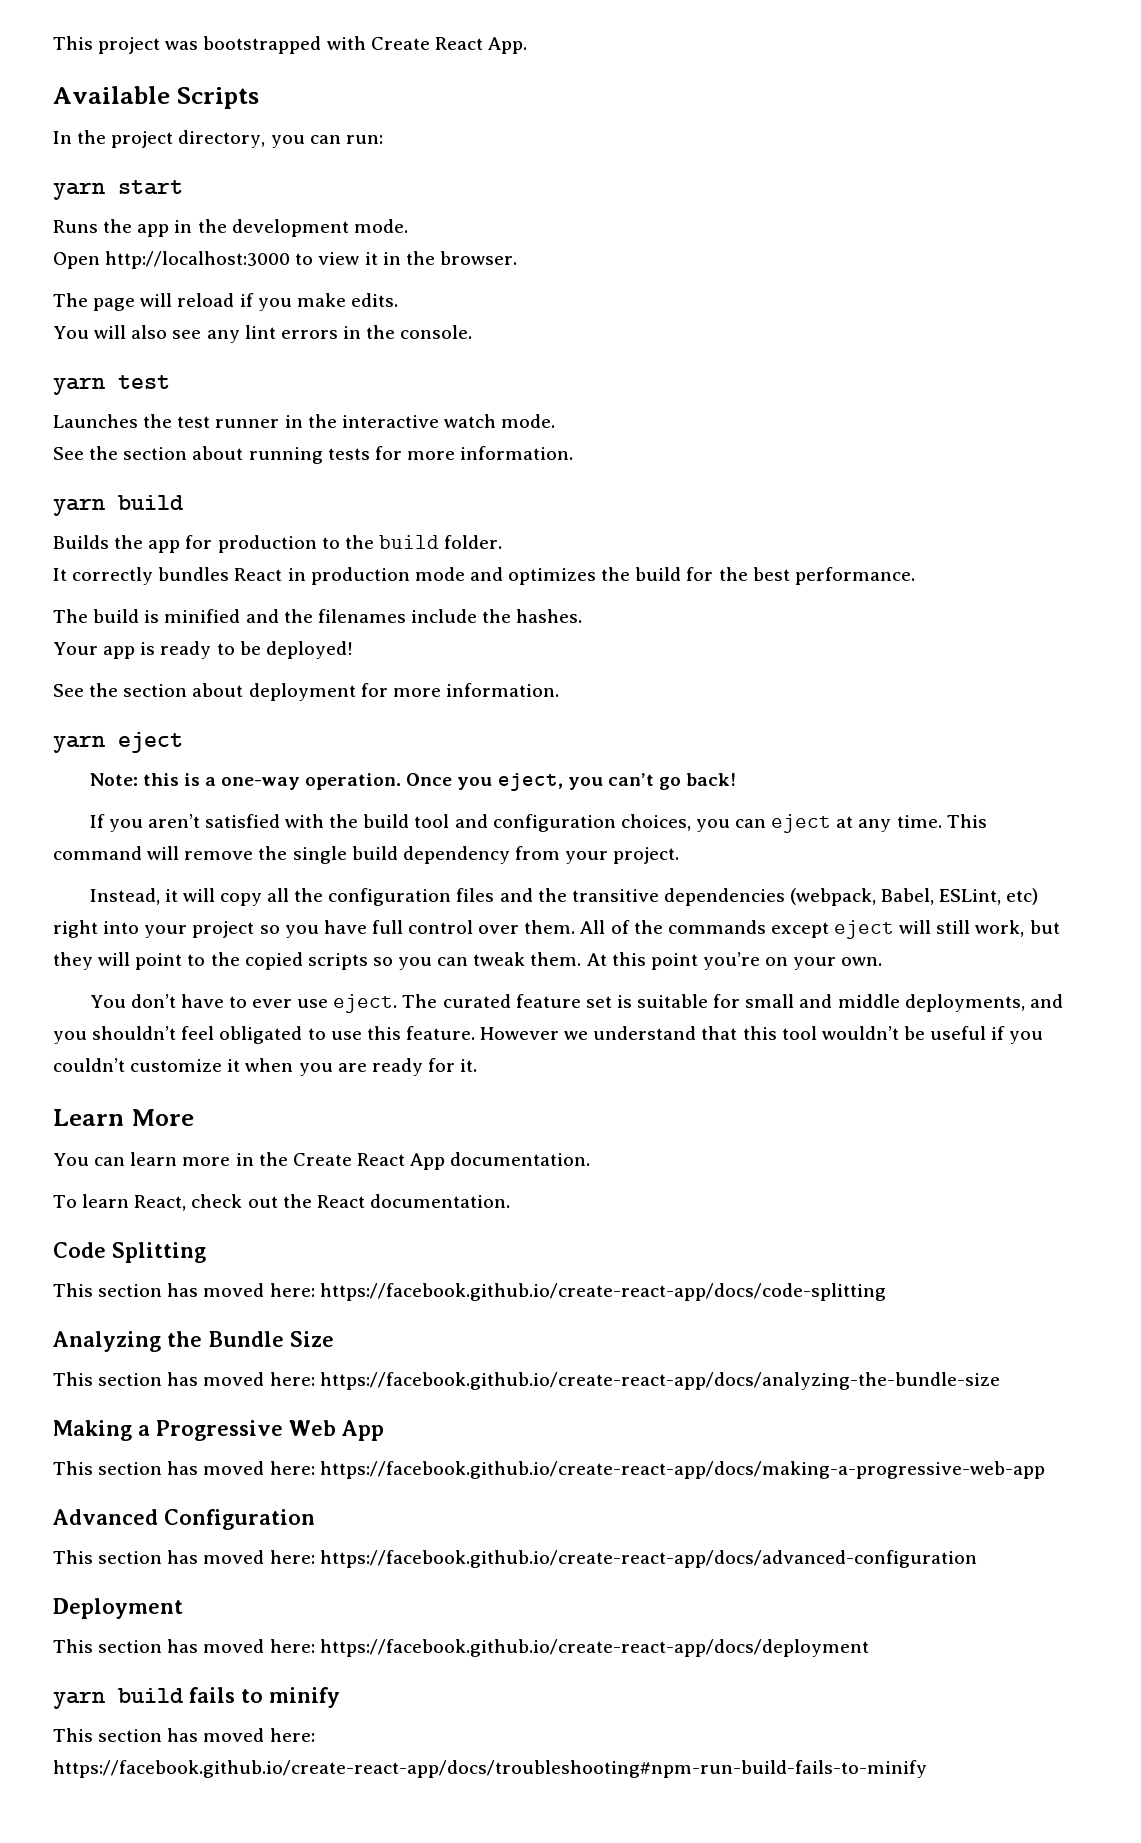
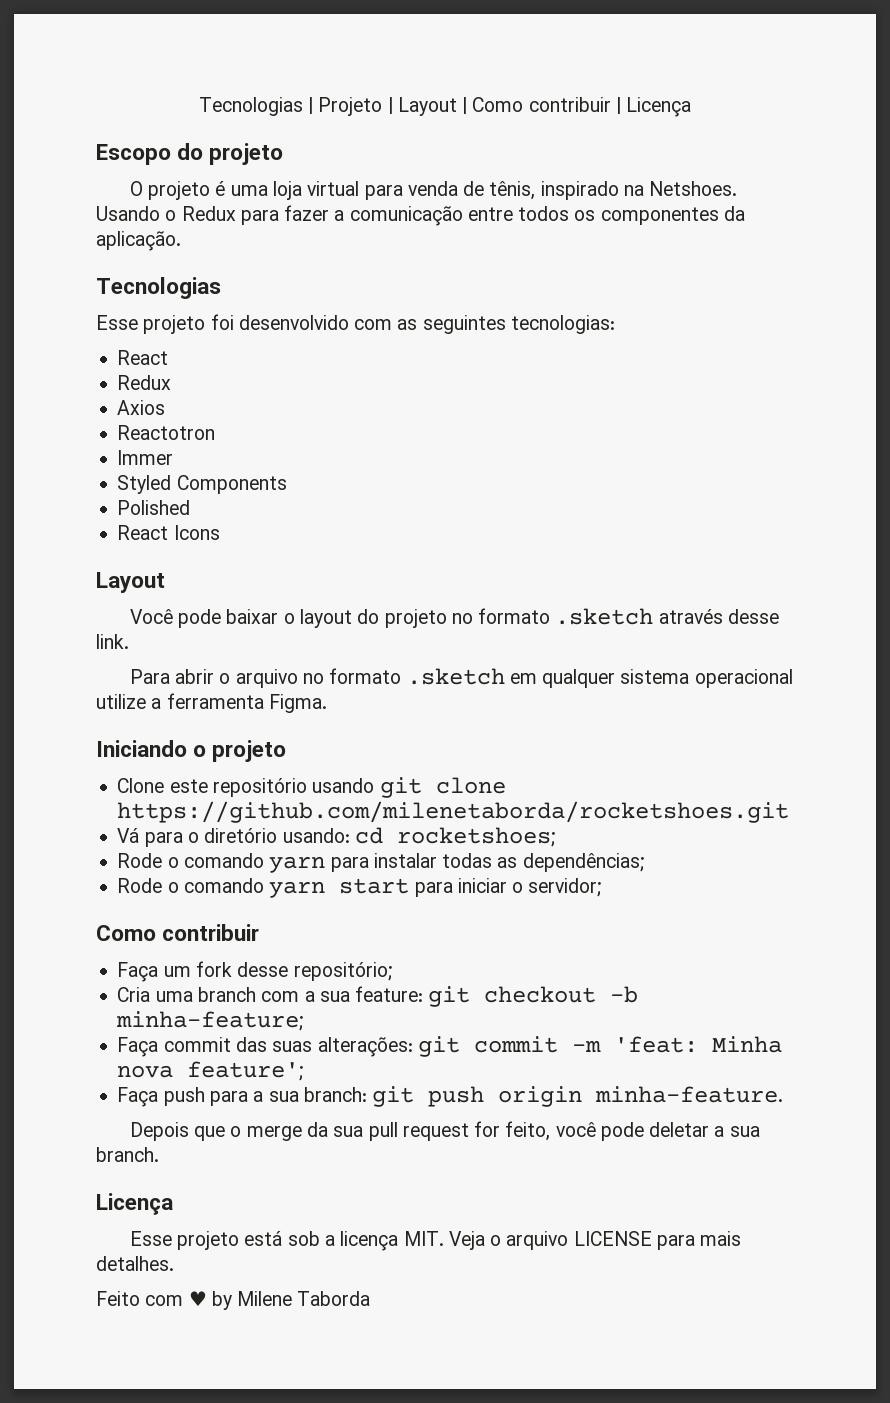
- This project was bootstrapped with Create React App.
- Available Scripts
- In the project directory, you can run:
- yarn start
- Runs the app in the development mode.
- Open http://localhost:3000 to view it in the browser.
- The page will reload if you make edits.
- You will also see any lint errors in the console.
- yarn test
- Launches the test runner in the interactive watch mode.
- See the section about running tests for more information.
- yarn build
- Builds the app for production to the build folder.
- It correctly bundles React in production mode and optimizes the build for the best performance.
- The build is minified and the filenames include the hashes.
- Your app is ready to be deployed!
- See the section about deployment for more information.
- yarn eject
- Note: this is a one-way operation. Once you eject, you can’t go back!
- If you aren’t satisfied with the build tool and configuration choices, you can eject at any time. This command will remove the single build dependency from your project.
- Instead, it will copy all the configuration files and the transitive dependencies (webpack, Babel, ESLint, etc) right into your project so you have full control over them. All of the commands except eject will still work, but they will point to the copied scripts so you can tweak them. At this point you’re on your own.
- You don’t have to ever use eject. The curated feature set is suitable for small and middle deployments, and you shouldn’t feel obligated to use this feature. However we understand that this tool wouldn’t be useful if you couldn’t customize it when you are ready for it.
- Learn More
- You can learn more in the Create React App documentation.
- To learn React, check out the React documentation.
- Code Splitting
- This section has moved here: https://facebook.github.io/create-react-app/docs/code-splitting
- Analyzing the Bundle Size
- This section has moved here: https://facebook.github.io/create-react-app/docs/analyzing-the-bundle-size
- Making a Progressive Web App
- This section has moved here: https://facebook.github.io/create-react-app/docs/making-a-progressive-web-app
- Advanced Configuration
- This section has moved here: https://facebook.github.io/create-react-app/docs/advanced-configuration
- Deployment
- This section has moved here: https://facebook.github.io/create-react-app/docs/deployment
- yarn build fails to minify
- This section has moved here: https://facebook.github.io/create-react-app/docs/troubleshooting#npm-run-build-fails-to-minify
+ Tecnologias | Projeto | Layout | Como contribuir | Licença
+ Escopo do projeto
+ O projeto é uma loja virtual para venda de tênis, inspirado na Netshoes. Usando o Redux para fazer a comunicação entre todos os componentes da aplicação.
+ Tecnologias
+ Esse projeto foi desenvolvido com as seguintes tecnologias:
+ React
+ Redux
+ Axios
+ Reactotron
+ Immer
+ Styled Components
+ Polished
+ React Icons
+ Layout
+ Você pode baixar o layout do projeto no formato .sketch através desse link.
+ Para abrir o arquivo no formato .sketch em qualquer sistema operacional utilize a ferramenta Figma.
+ Iniciando o projeto
+ Clone este repositório usando git clone https://github.com/milenetaborda/rocketshoes.git
+ Vá para o diretório usando: cd rocketshoes;
+ Rode o comando yarn para instalar todas as dependências;
+ Rode o comando yarn start para iniciar o servidor;
+ Como contribuir
+ Faça um fork desse repositório;
+ Cria uma branch com a sua feature: git checkout -b minha-feature;
+ Faça commit das suas alterações: git commit -m 'feat: Minha nova feature';
+ Faça push para a sua branch: git push origin minha-feature.
+ Depois que o merge da sua pull request for feito, você pode deletar a sua branch.
+ Licença
+ Esse projeto está sob a licença MIT. Veja o arquivo LICENSE para mais detalhes.
+ Feito com ♥ by Milene Taborda

